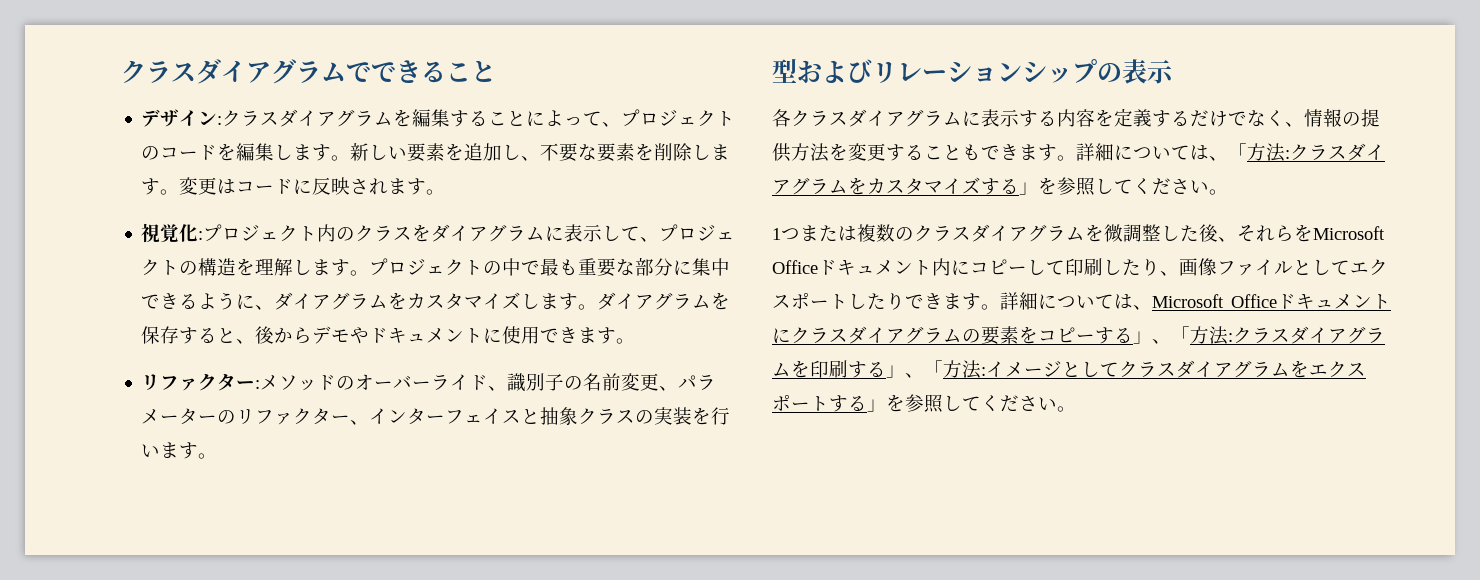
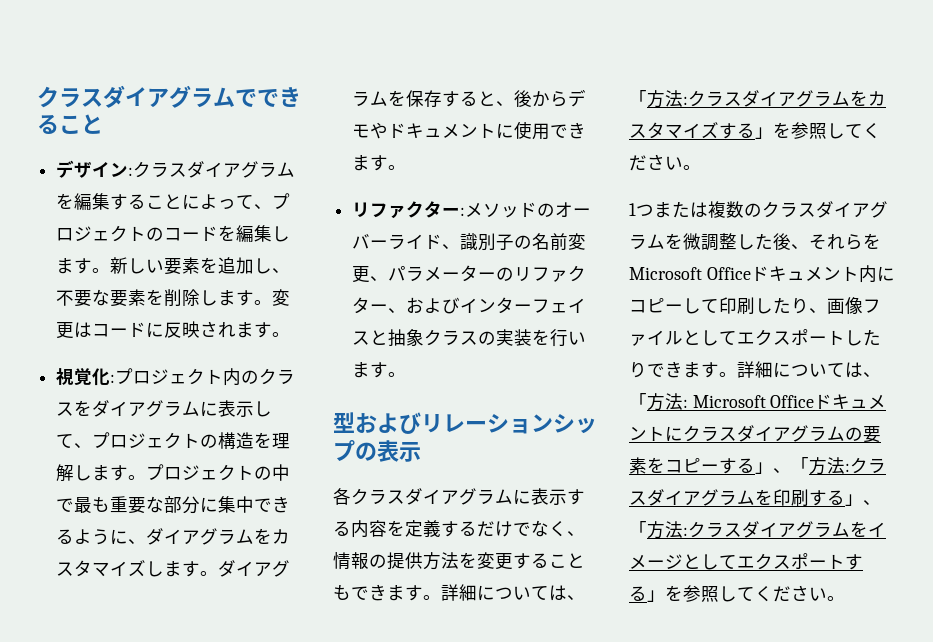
- リファクター:メソッドのオーバーライド、識別子の名前変更、パラメーターのリファクター、インターフェイスと抽象クラスの実装を行います。
+ リファクター:メソッドのオーバーライド、識別子の名前変更、パラメーターのリファクター、およびインターフェイスと抽象クラスの実装を行います。
- 詳細については、Microsoft Officeドキュメントにクラスダイアグラムの要素をコピーする」、「方法:クラスダイアグラムを印刷する」、「方法:イメージとしてクラスダイアグラムをエクスポートする」を参照してください。
+ 詳細については、「方法: Microsoft Officeドキュメントにクラスダイアグラムの要素をコピーする」、「方法:クラスダイアグラムを印刷する」、「方法:クラスダイアグラムをイメージとしてエクスポートする」を参照してください。

